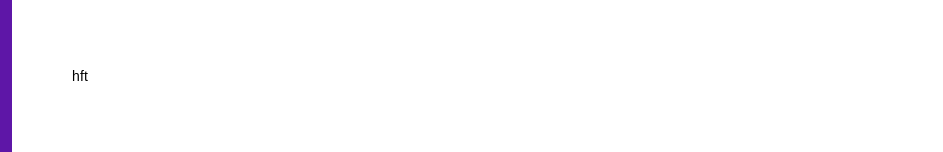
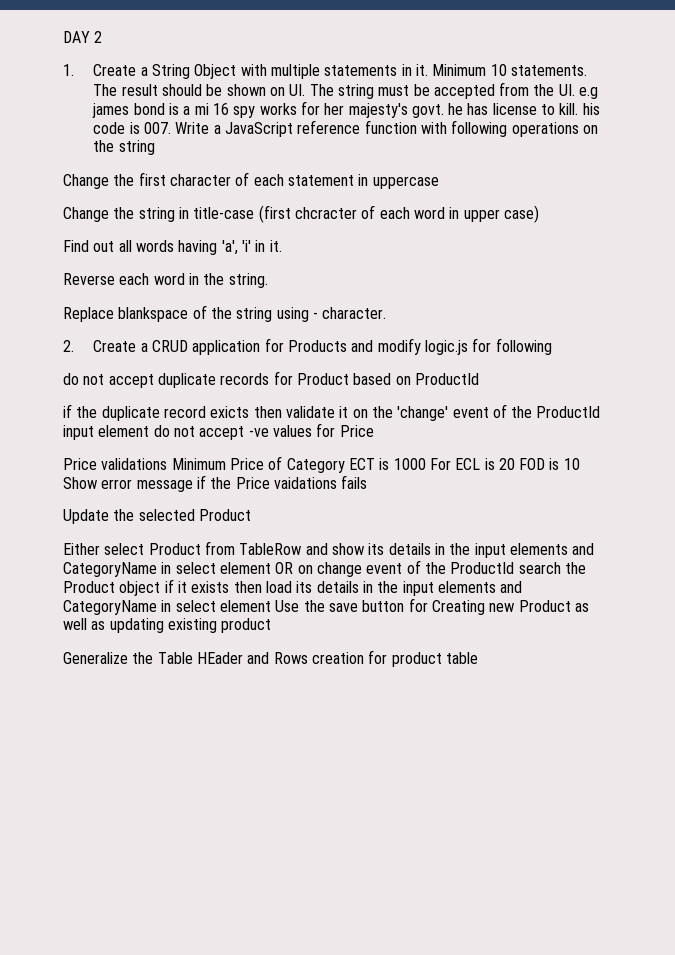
- hft
+ DAY 2
+ 1. Create a String Object with multiple statements in it. Minimum 10 statements. The result should be shown on UI. The string must be accepted from the UI. e.g james bond is a mi 16 spy works for her majesty's govt. he has license to kill. his code is 007. Write a JavaScript reference function with following operations on the string
+ Change the first character of each statement in uppercase
+ Change the string in title-case (first chcracter of each word in upper case)
+ Find out all words having 'a', 'i' in it.
+ Reverse each word in the string.
+ Replace blankspace of the string using - character.
+ 2. Create a CRUD application for Products and modify logic.js for following
+ do not accept duplicate records for Product based on ProductId
+ if the duplicate record exicts then validate it on the 'change' event of the ProductId input element do not accept -ve values for Price
+ Price validations Minimum Price of Category ECT is 1000 For ECL is 20 FOD is 10 Show error message if the Price vaidations fails
+ Update the selected Product
+ Either select Product from TableRow and show its details in the input elements and CategoryName in select element OR on change event of the ProductId search the Product object if it exists then load its details in the input elements and CategoryName in select element Use the save button for Creating new Product as well as updating existing product
+ Generalize the Table HEader and Rows creation for product table

